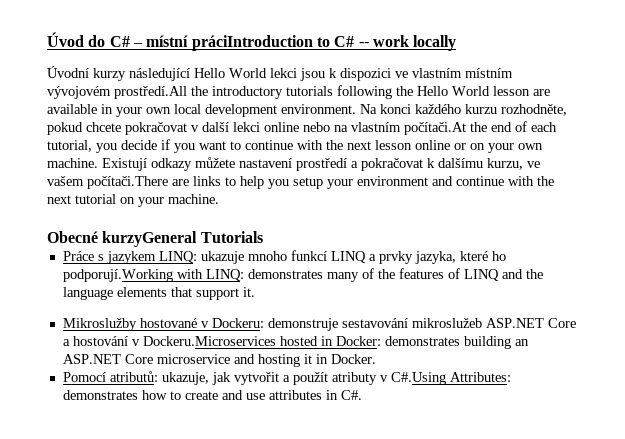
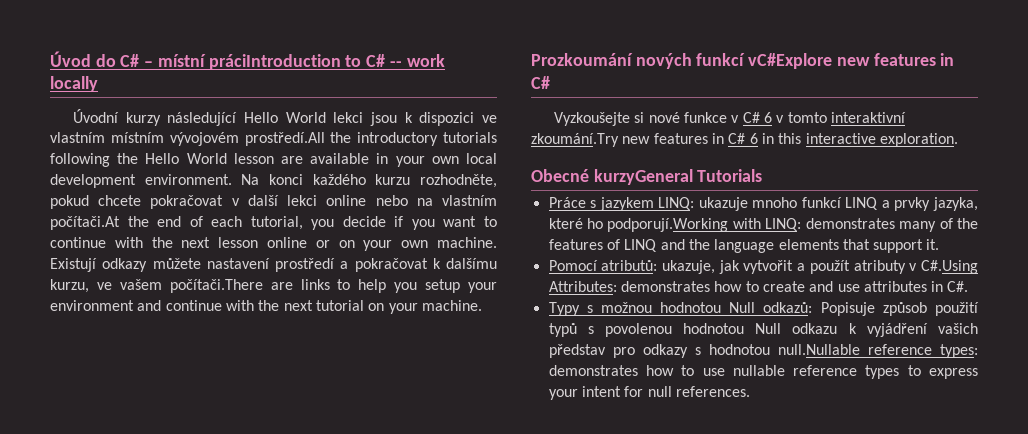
+ Prozkoumání nových funkcí vC#Explore new features in C#
+ Vyzkoušejte si nové funkce v C# 6 v tomto interaktivní zkoumání.Try new features in C# 6 in this interactive exploration.
- Mikroslužby hostované v Dockeru: demonstruje sestavování mikroslužeb ASP.NET Core a hostování v Dockeru.Microservices hosted in Docker: demonstrates building an ASP.NET Core microservice and hosting it in Docker.
+ Typy s možnou hodnotou Null odkazů: Popisuje způsob použití typů s povolenou hodnotou Null odkazu k vyjádření vašich představ pro odkazy s hodnotou null.Nullable reference types: demonstrates how to use nullable reference types to express your intent for null references.

